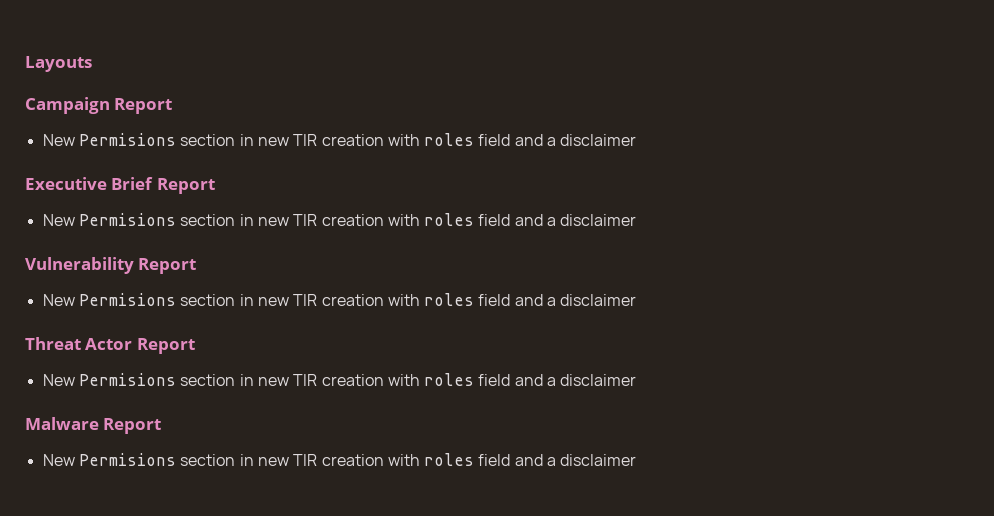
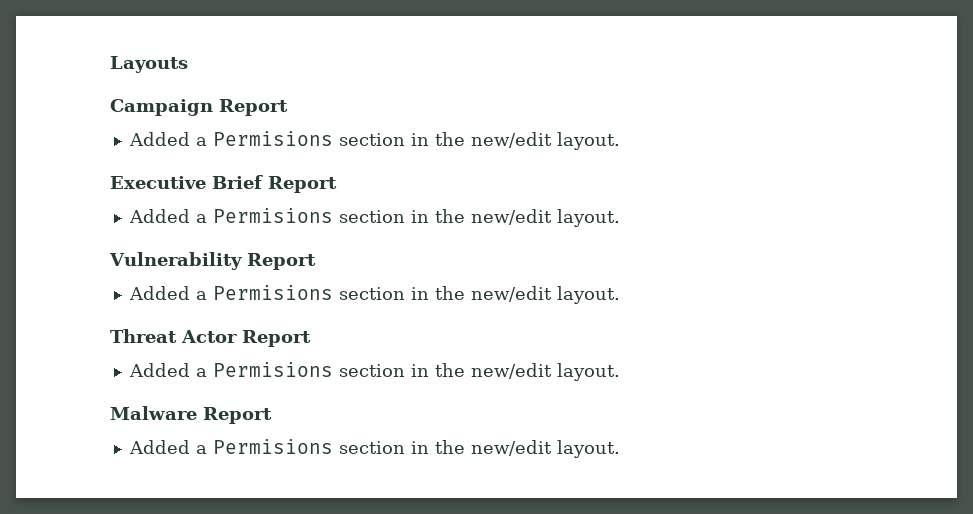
  Campaign Report
- New Permisions section in new TIR creation with roles field and a disclaimer
+ Added a Permisions section in the new/edit layout.
  Executive Brief Report
- New Permisions section in new TIR creation with roles field and a disclaimer
+ Added a Permisions section in the new/edit layout.
  Vulnerability Report
- New Permisions section in new TIR creation with roles field and a disclaimer
+ Added a Permisions section in the new/edit layout.
  Threat Actor Report
- New Permisions section in new TIR creation with roles field and a disclaimer
+ Added a Permisions section in the new/edit layout.
  Malware Report
- New Permisions section in new TIR creation with roles field and a disclaimer
+ Added a Permisions section in the new/edit layout.

